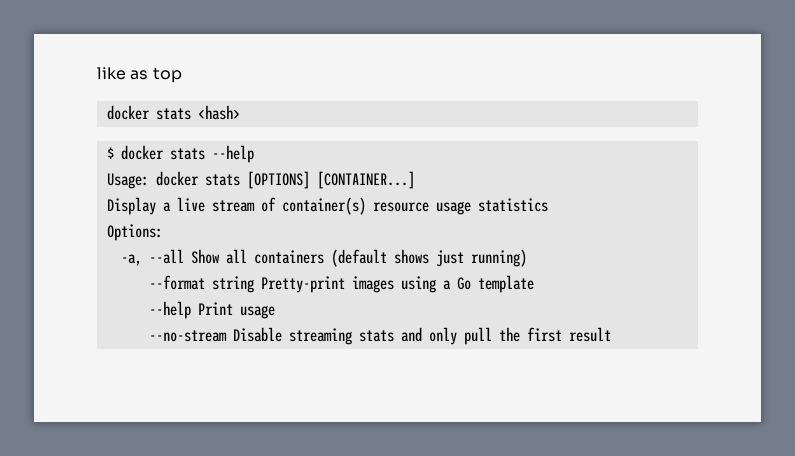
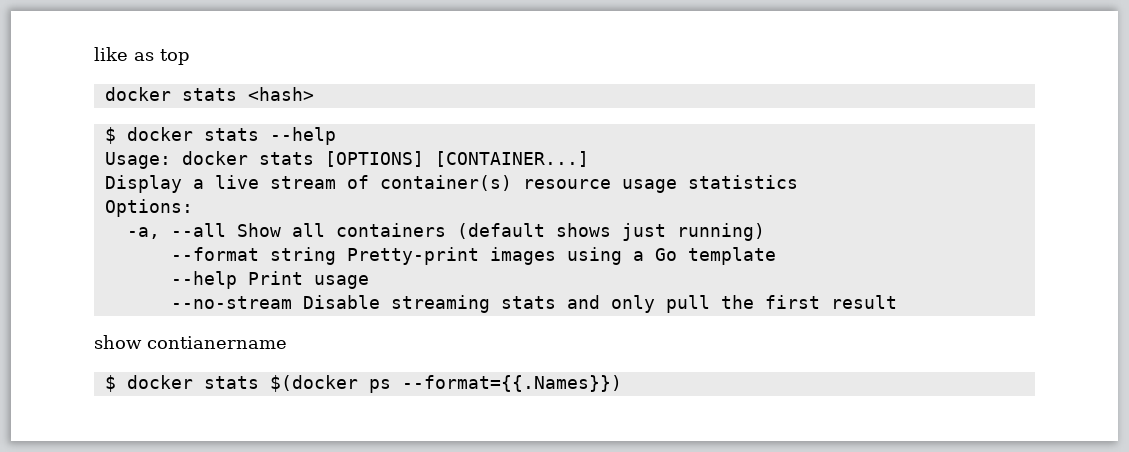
+ show contianername
+ $ docker stats $(docker ps --format={{.Names}})

